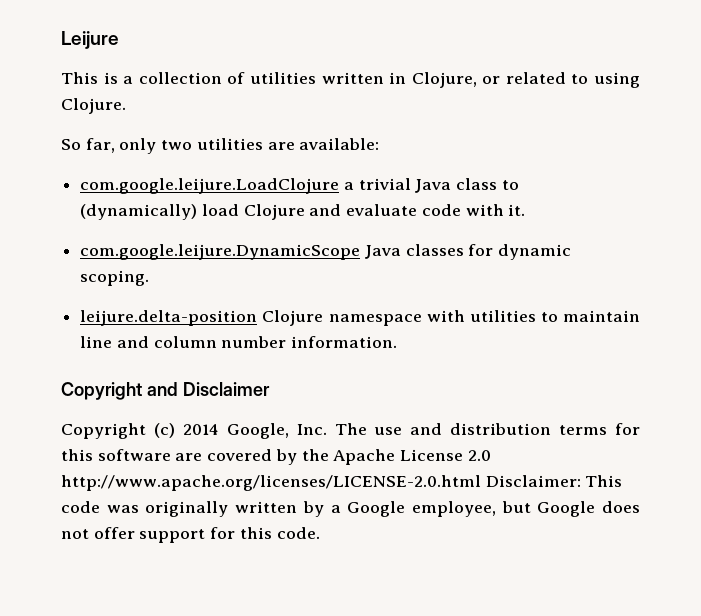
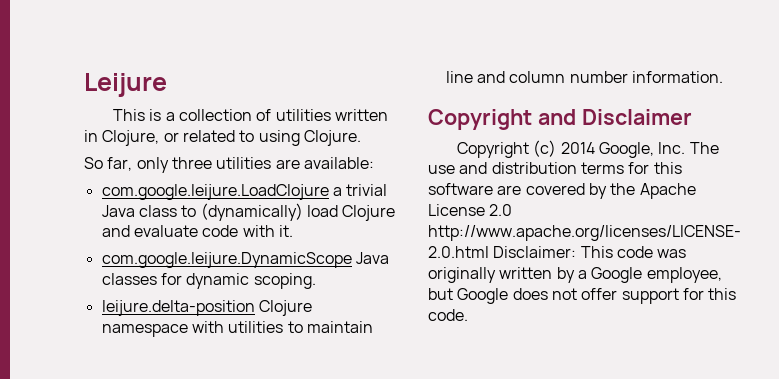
- So far, only two utilities are available:
+ So far, only three utilities are available:

